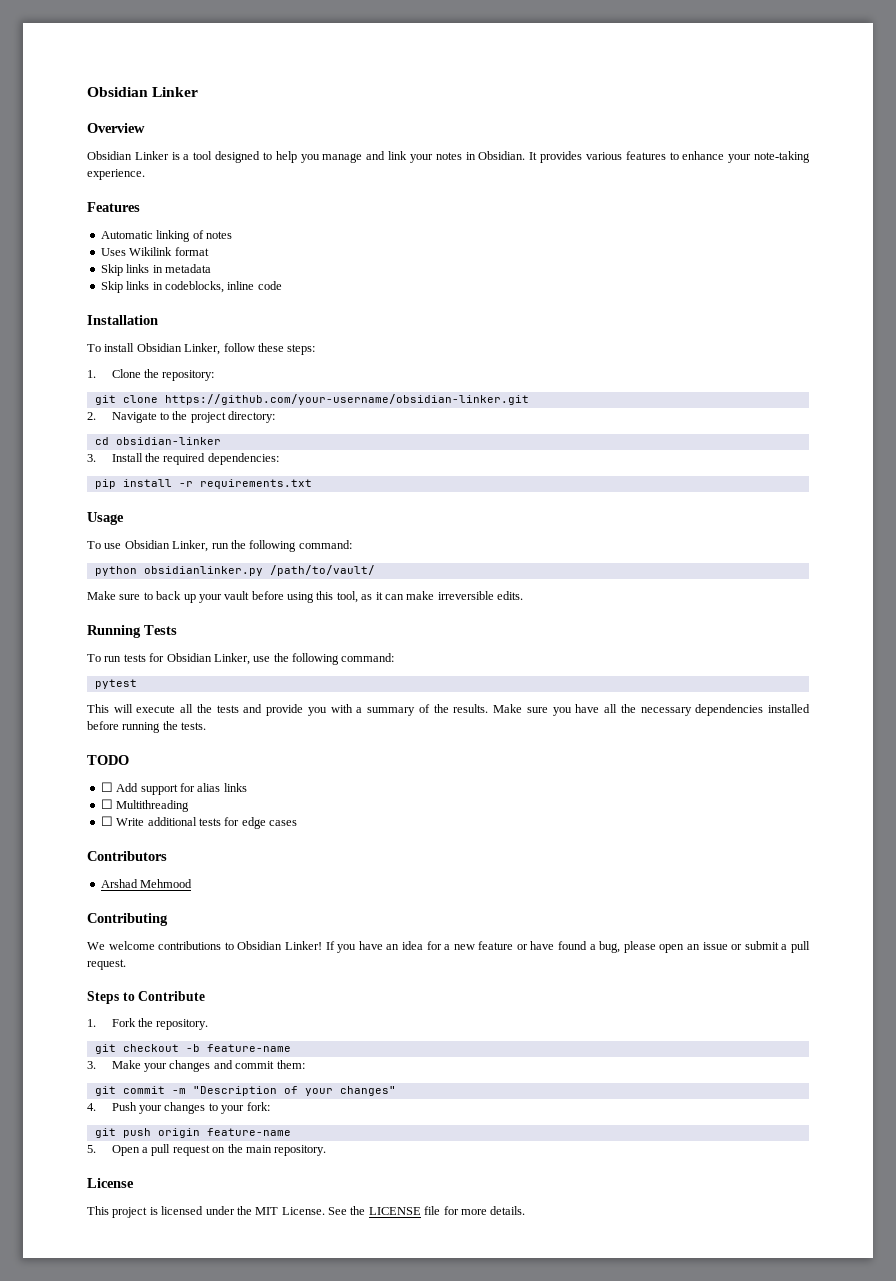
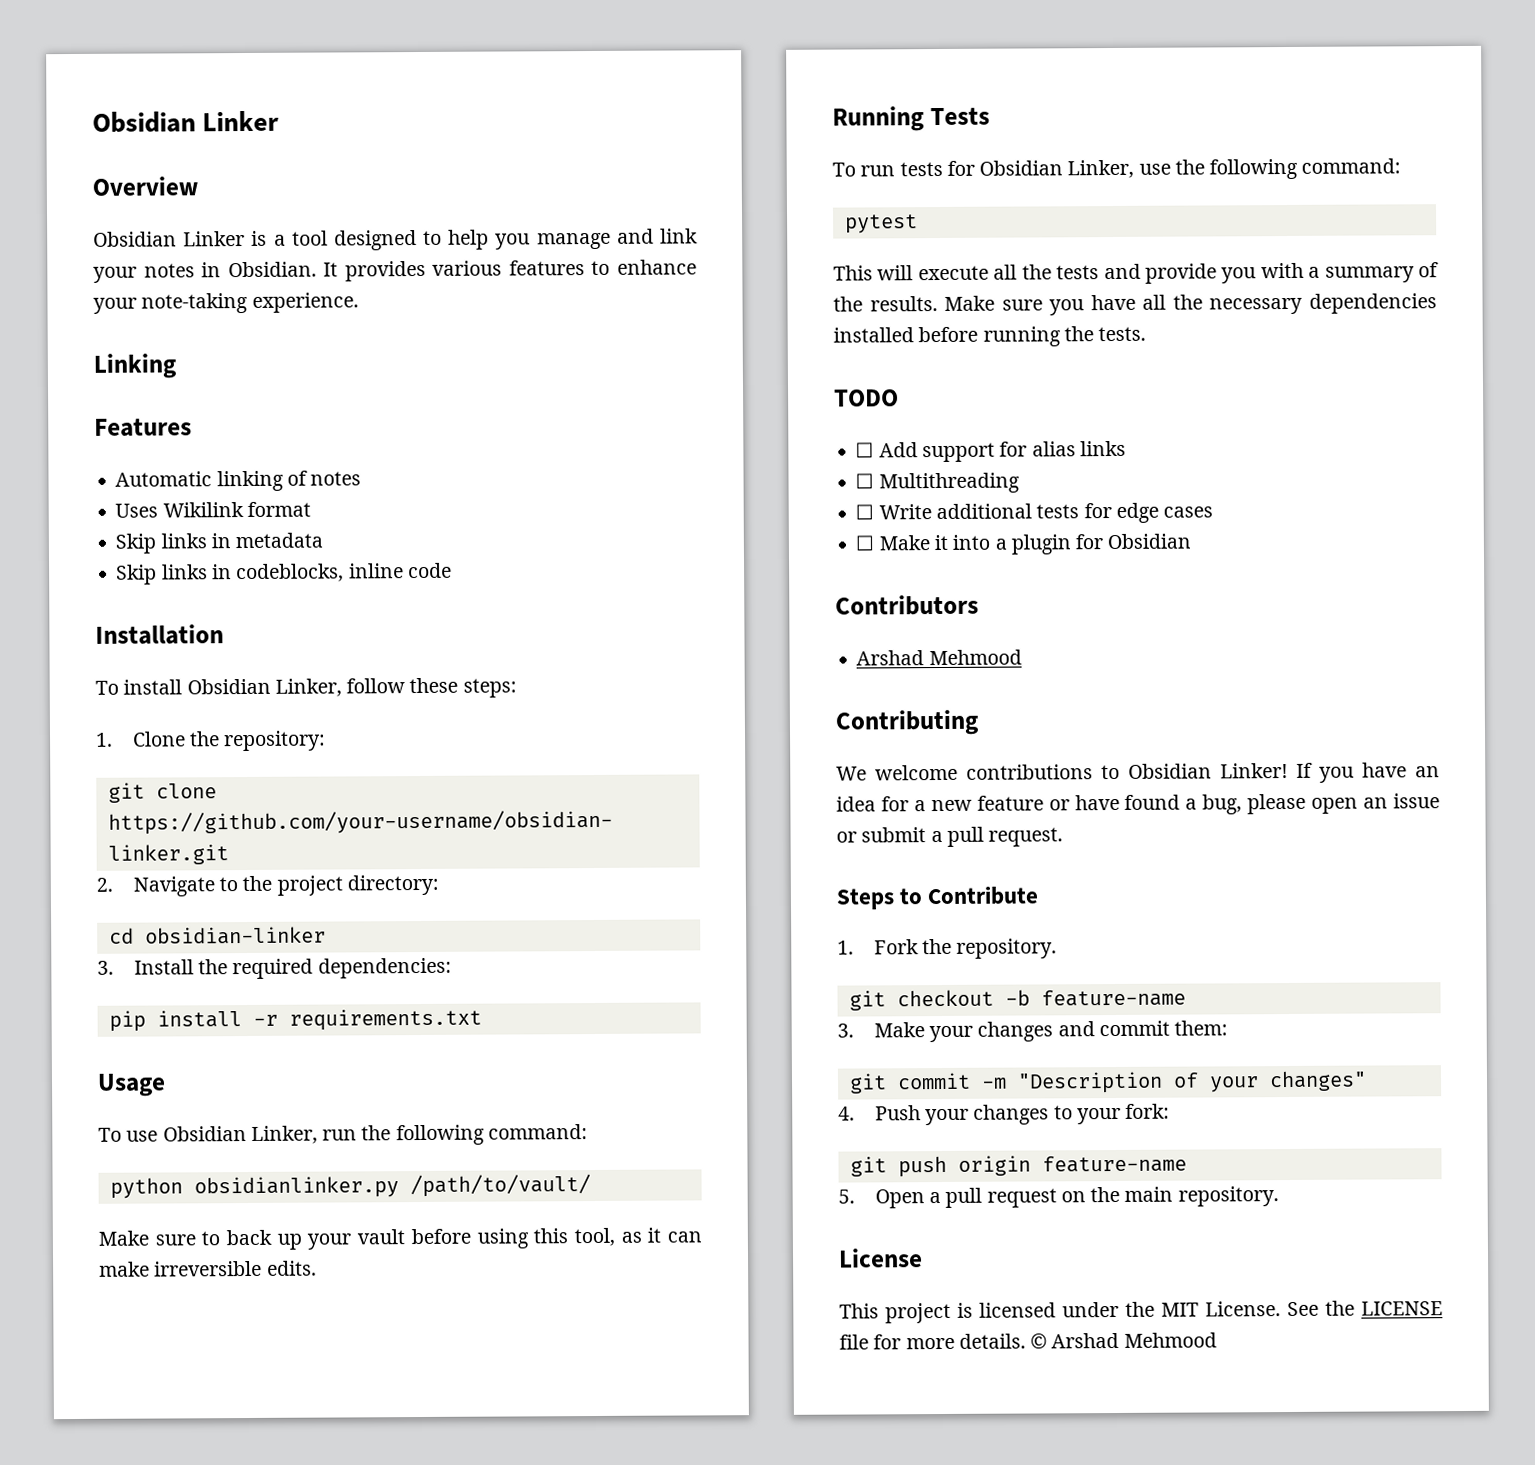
+ Linking
+ ☐ Make it into a plugin for Obsidian
+ © Arshad Mehmood

